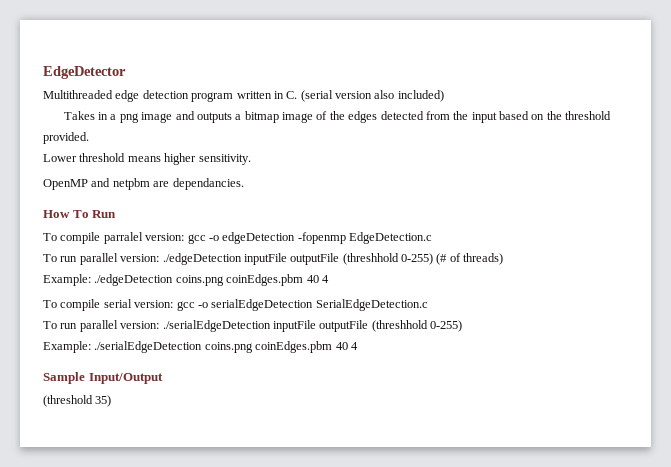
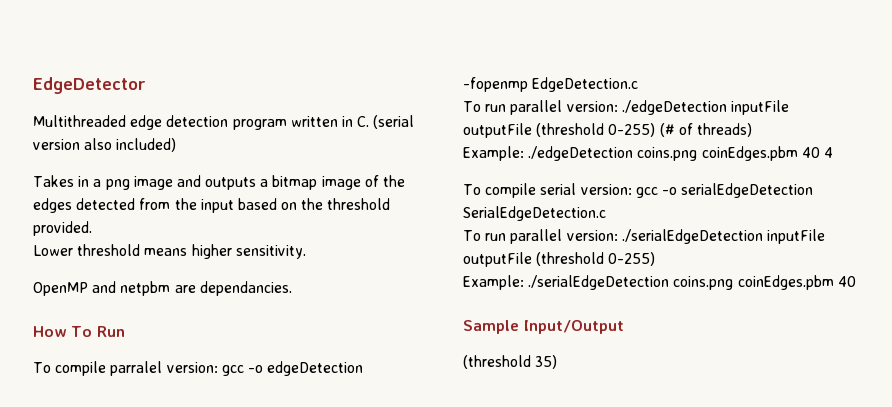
- To run parallel version: ./edgeDetection inputFile outputFile (threshhold 0-255) (# of threads)
+ To run parallel version: ./edgeDetection inputFile outputFile (threshold 0-255) (# of threads)
- To run parallel version: ./serialEdgeDetection inputFile outputFile (threshhold 0-255)
+ To run parallel version: ./serialEdgeDetection inputFile outputFile (threshold 0-255)
- Example: ./serialEdgeDetection coins.png coinEdges.pbm 40 4
+ Example: ./serialEdgeDetection coins.png coinEdges.pbm 40

